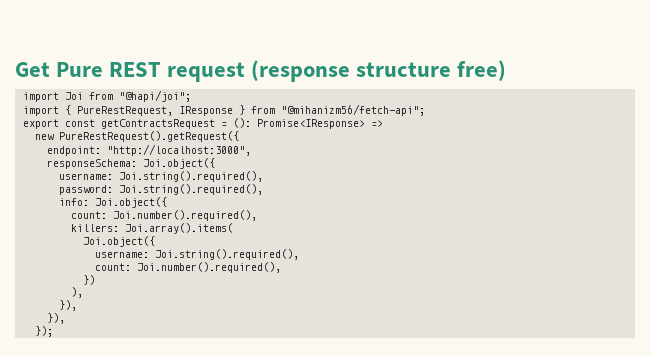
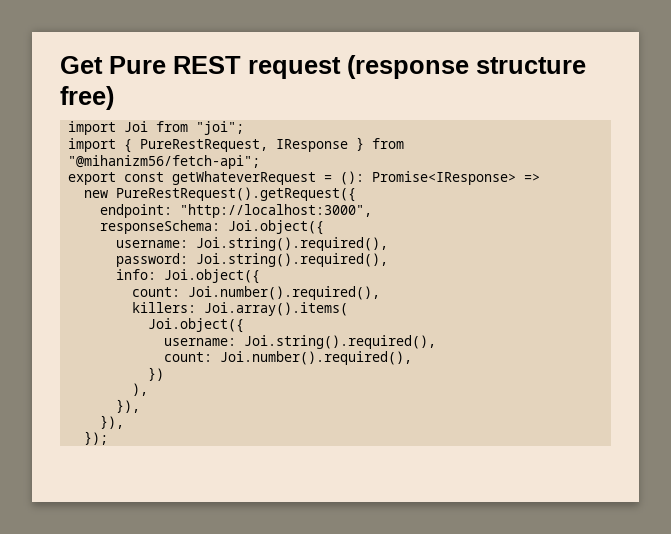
- import Joi from "@hapi/joi";
+ import Joi from "joi";
- export const getContractsRequest = (): Promise<IResponse> =>
+ export const getWhateverRequest = (): Promise<IResponse> =>

